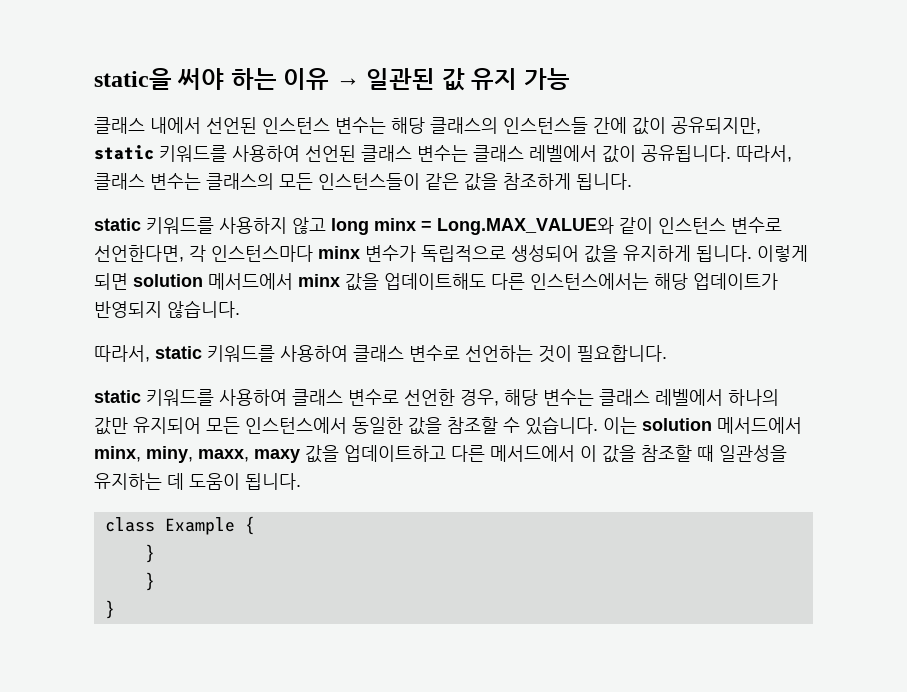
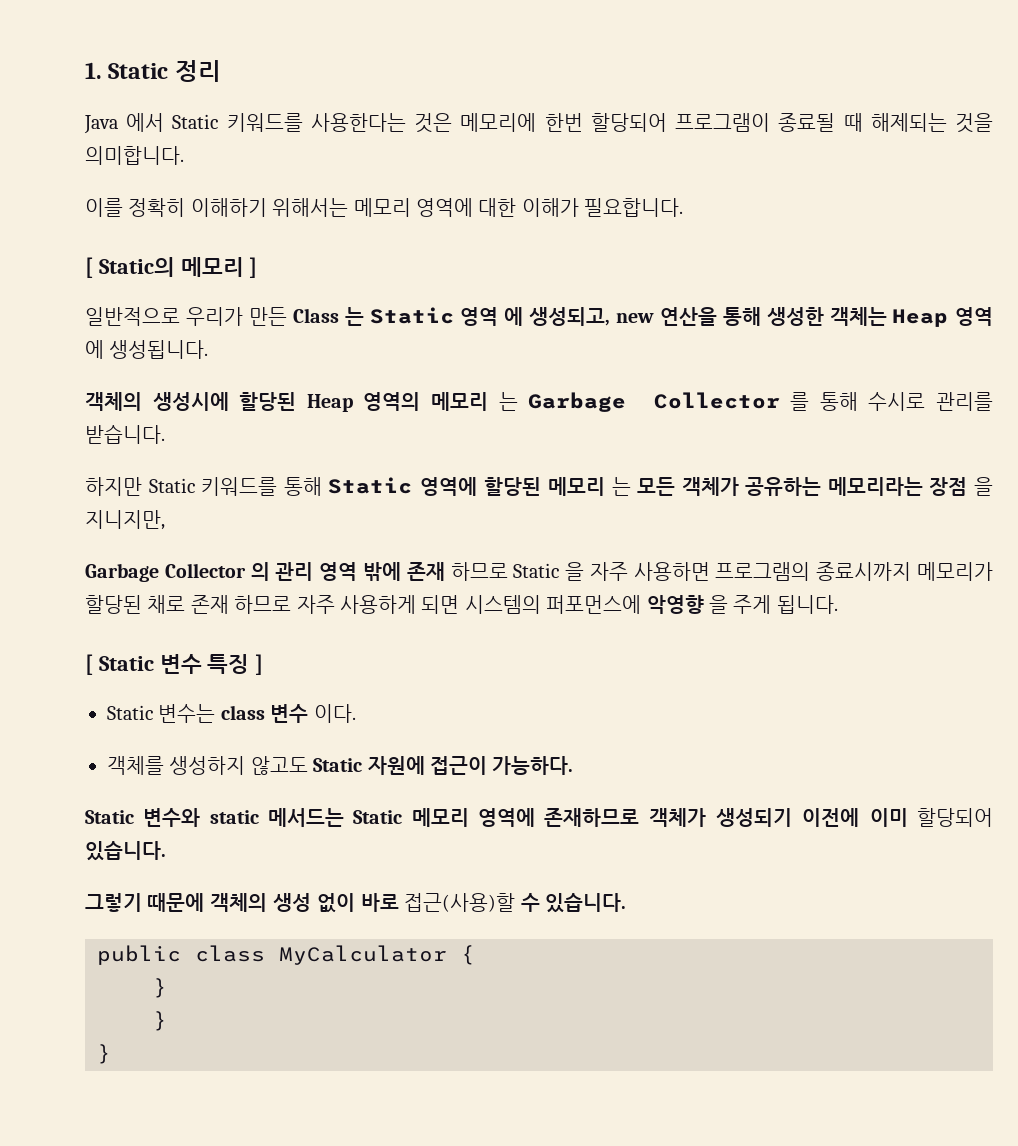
- static을 써야 하는 이유 → 일관된 값 유지 가능
- 클래스 내에서 선언된 인스턴스 변수는 해당 클래스의 인스턴스들 간에 값이 공유되지만, static 키워드를 사용하여 선언된 클래스 변수는 클래스 레벨에서 값이 공유됩니다. 따라서, 클래스 변수는 클래스의 모든 인스턴스들이 같은 값을 참조하게 됩니다.
- static 키워드를 사용하지 않고 long minx = Long.MAX_VALUE와 같이 인스턴스 변수로 선언한다면, 각 인스턴스마다 minx 변수가 독립적으로 생성되어 값을 유지하게 됩니다. 이렇게 되면 solution 메서드에서 minx 값을 업데이트해도 다른 인스턴스에서는 해당 업데이트가 반영되지 않습니다.
- 따라서, static 키워드를 사용하여 클래스 변수로 선언하는 것이 필요합니다.
- static 키워드를 사용하여 클래스 변수로 선언한 경우, 해당 변수는 클래스 레벨에서 하나의 값만 유지되어 모든 인스턴스에서 동일한 값을 참조할 수 있습니다. 이는 solution 메서드에서 minx, miny, maxx, maxy 값을 업데이트하고 다른 메서드에서 이 값을 참조할 때 일관성을 유지하는 데 도움이 됩니다.
- class Example {
+ 1. Static 정리
+ Java 에서 Static 키워드를 사용한다는 것은 메모리에 한번 할당되어 프로그램이 종료될 때 해제되는 것을 의미합니다.
+ 이를 정확히 이해하기 위해서는 메모리 영역에 대한 이해가 필요합니다.
+ [ Static의 메모리 ]
+ 일반적으로 우리가 만든 Class 는 Static 영역 에 생성되고, new 연산을 통해 생성한 객체는 Heap 영역 에 생성됩니다.
+ 객체의 생성시에 할당된 Heap 영역의 메모리 는 Garbage Collector 를 통해 수시로 관리를 받습니다.
+ 하지만 Static 키워드를 통해 Static 영역에 할당된 메모리 는 모든 객체가 공유하는 메모리라는 장점 을 지니지만,
+ Garbage Collector 의 관리 영역 밖에 존재 하므로 Static 을 자주 사용하면 프로그램의 종료시까지 메모리가 할당된 채로 존재 하므로 자주 사용하게 되면 시스템의 퍼포먼스에 악영향 을 주게 됩니다.
+ [ Static 변수 특징 ]
+ Static 변수는 class 변수 이다.
+ 객체를 생성하지 않고도 Static 자원에 접근이 가능하다.
+ Static 변수와 static 메서드는 Static 메모리 영역에 존재하므로 객체가 생성되기 이전에 이미 할당되어 있습니다.
+ 그렇기 때문에 객체의 생성 없이 바로 접근(사용)할 수 있습니다.
+ public class MyCalculator {

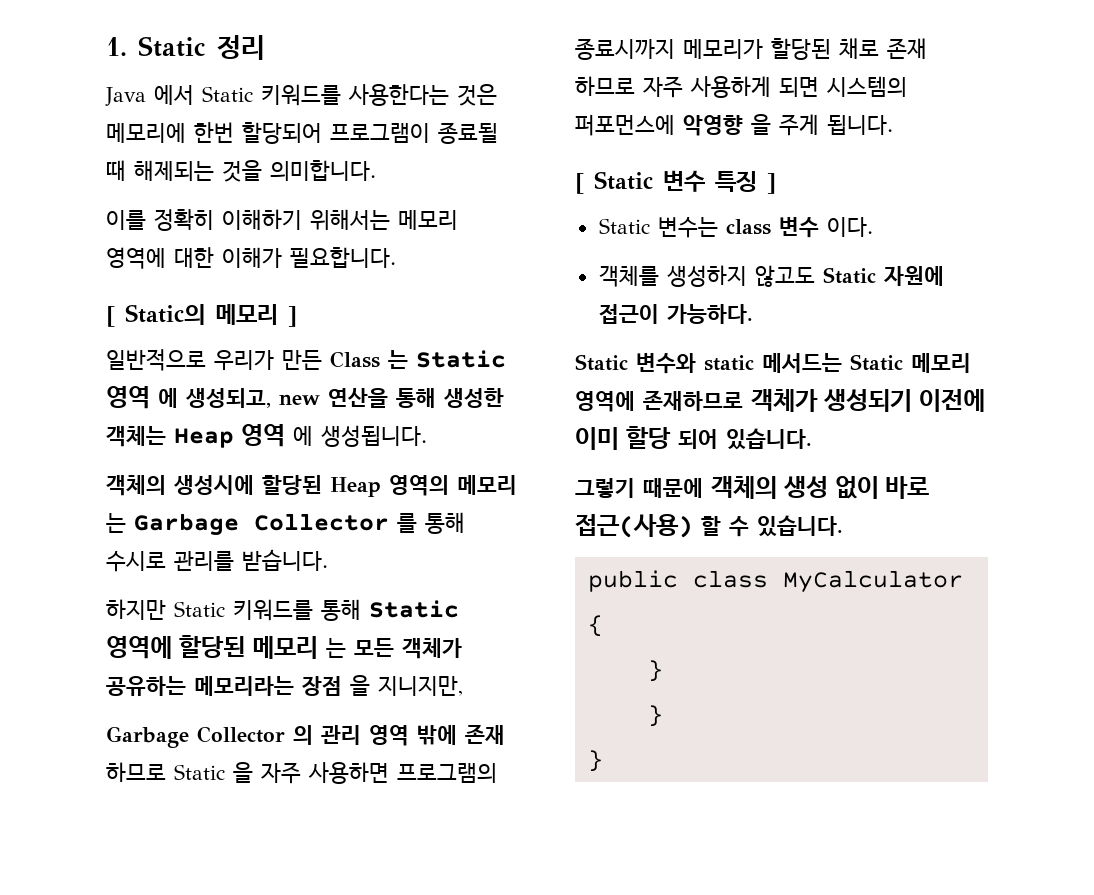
- Static 변수와 static 메서드는 Static 메모리 영역에 존재하므로 객체가 생성되기 이전에 이미 할당되어 있습니다.
+ Static 변수와 static 메서드는 Static 메모리 영역에 존재하므로 객체가 생성되기 이전에 이미 할당 되어 있습니다.
- 그렇기 때문에 객체의 생성 없이 바로 접근(사용)할 수 있습니다.
+ 그렇기 때문에 객체의 생성 없이 바로 접근(사용) 할 수 있습니다.

